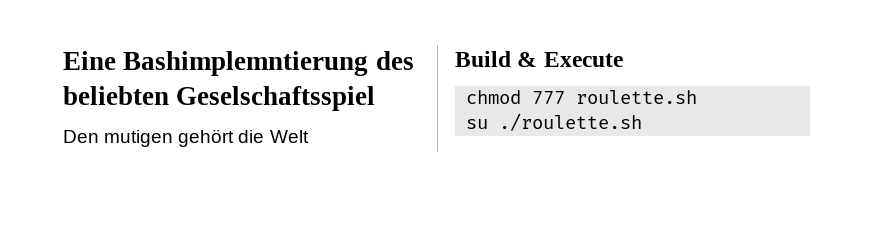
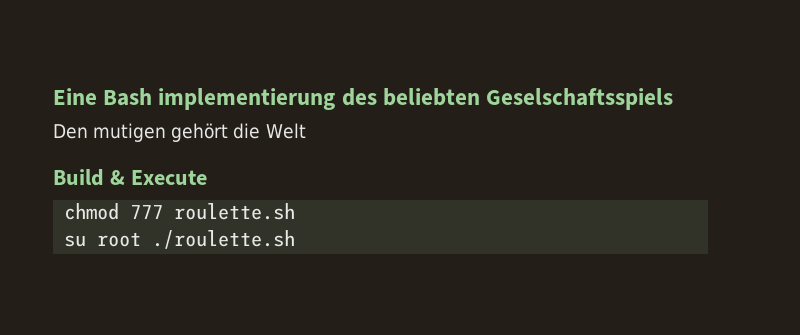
- Eine Bashimplemntierung des beliebten Geselschaftsspiel
+ Eine Bash implementierung des beliebten Geselschaftsspiels
- su ./roulette.sh
+ su root ./roulette.sh

